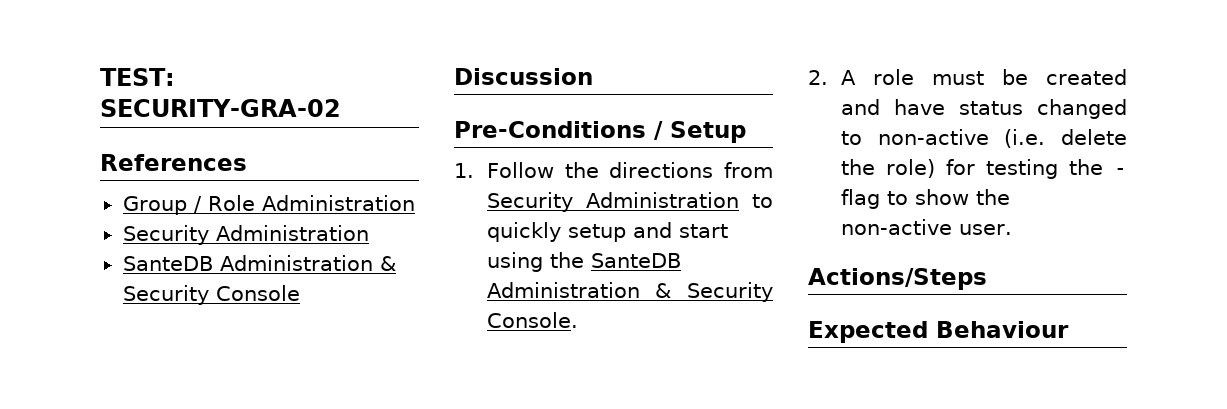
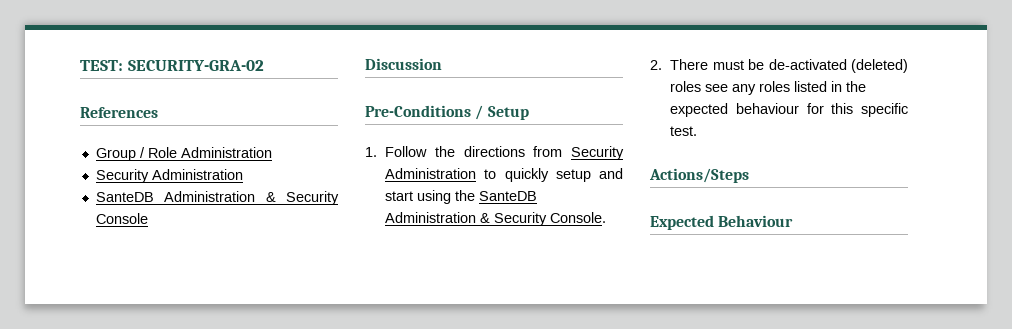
- 2. A role must be created and have status changed to non-active (i.e. delete the role) for testing the - flag to show the non-active user.
+ 2. There must be de-activated (deleted) roles see any roles listed in the expected behaviour for this specific test.

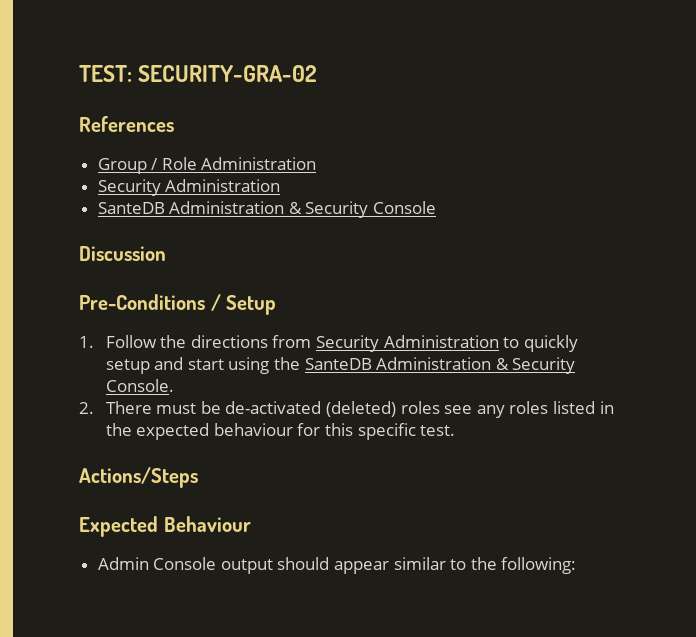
+ Admin Console output should appear similar to the following:

